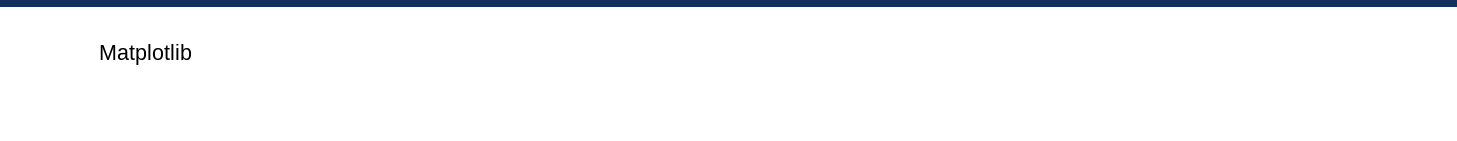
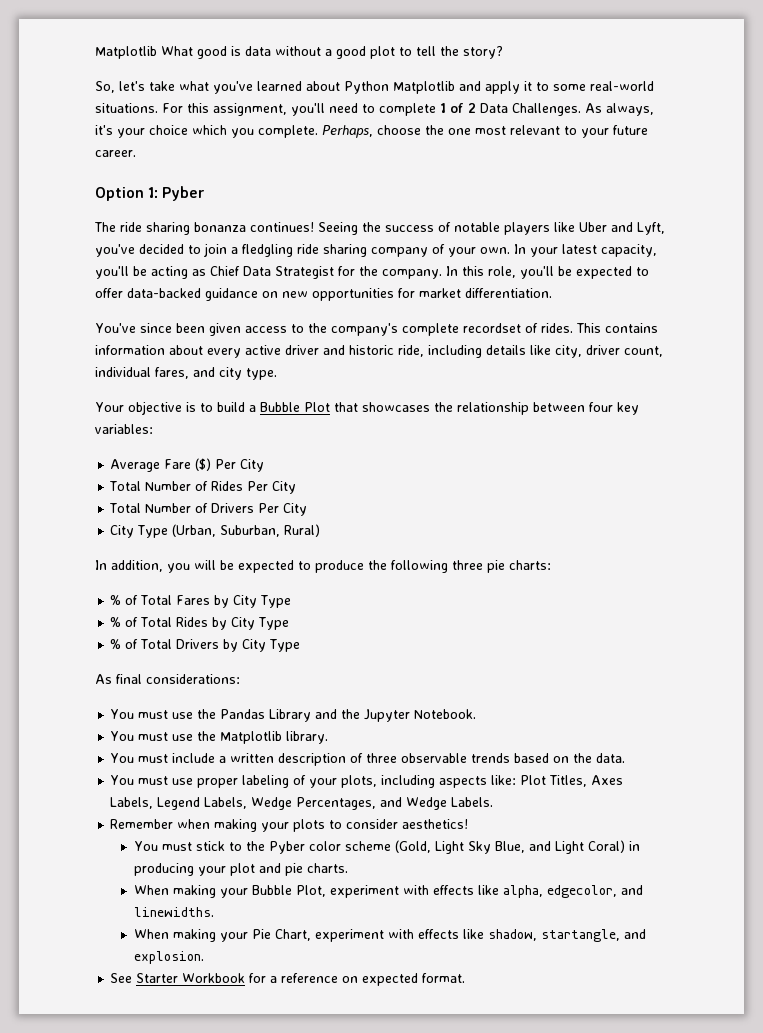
- Matplotlib
+ Matplotlib What good is data without a good plot to tell the story?
+ So, let's take what you've learned about Python Matplotlib and apply it to some real-world situations. For this assignment, you'll need to complete 1 of 2 Data Challenges. As always, it's your choice which you complete. Perhaps, choose the one most relevant to your future career.
+ Option 1: Pyber
+ The ride sharing bonanza continues! Seeing the success of notable players like Uber and Lyft, you've decided to join a fledgling ride sharing company of your own. In your latest capacity, you'll be acting as Chief Data Strategist for the company. In this role, you'll be expected to offer data-backed guidance on new opportunities for market differentiation.
+ You've since been given access to the company's complete recordset of rides. This contains information about every active driver and historic ride, including details like city, driver count, individual fares, and city type.
+ Your objective is to build a Bubble Plot that showcases the relationship between four key variables:
+ Average Fare ($) Per City
+ Total Number of Rides Per City
+ Total Number of Drivers Per City
+ City Type (Urban, Suburban, Rural)
+ In addition, you will be expected to produce the following three pie charts:
+ % of Total Fares by City Type
+ % of Total Rides by City Type
+ % of Total Drivers by City Type
+ As final considerations:
+ You must use the Pandas Library and the Jupyter Notebook.
+ You must use the Matplotlib library.
+ You must include a written description of three observable trends based on the data.
+ You must use proper labeling of your plots, including aspects like: Plot Titles, Axes Labels, Legend Labels, Wedge Percentages, and Wedge Labels.
+ Remember when making your plots to consider aesthetics!
+ You must stick to the Pyber color scheme (Gold, Light Sky Blue, and Light Coral) in producing your plot and pie charts.
+ When making your Bubble Plot, experiment with effects like alpha, edgecolor, and linewidths.
+ When making your Pie Chart, experiment with effects like shadow, startangle, and explosion.
+ See Starter Workbook for a reference on expected format.

